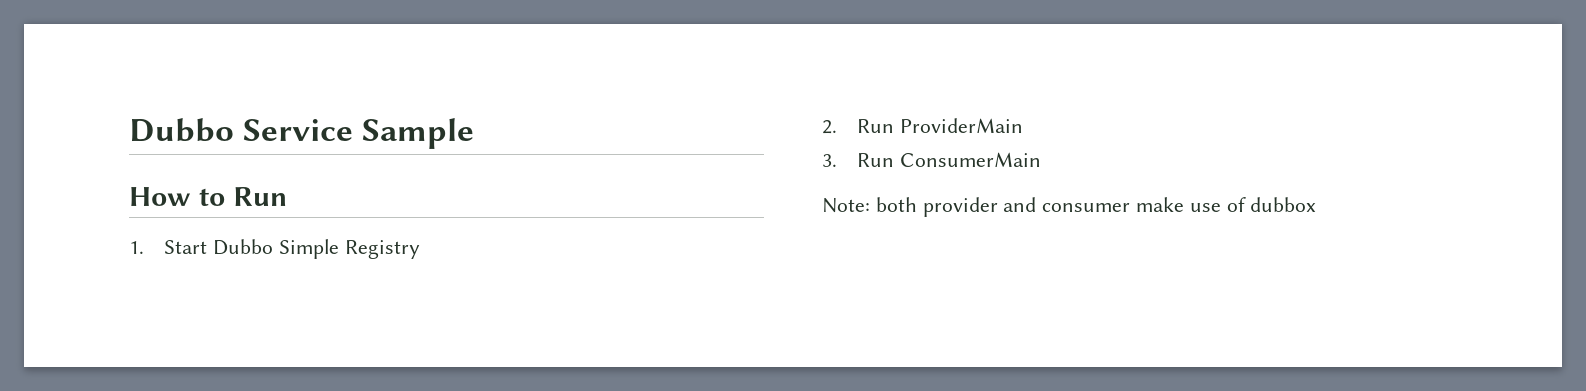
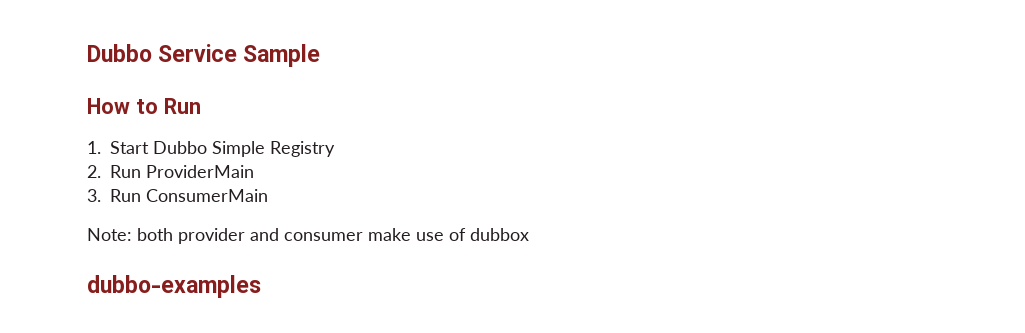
+ dubbo-examples

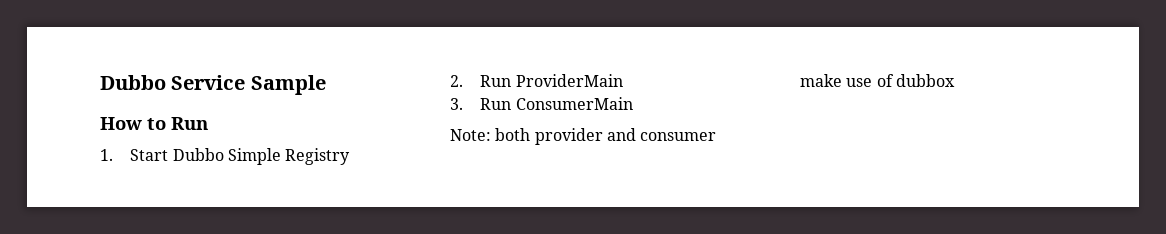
- dubbo-examples

